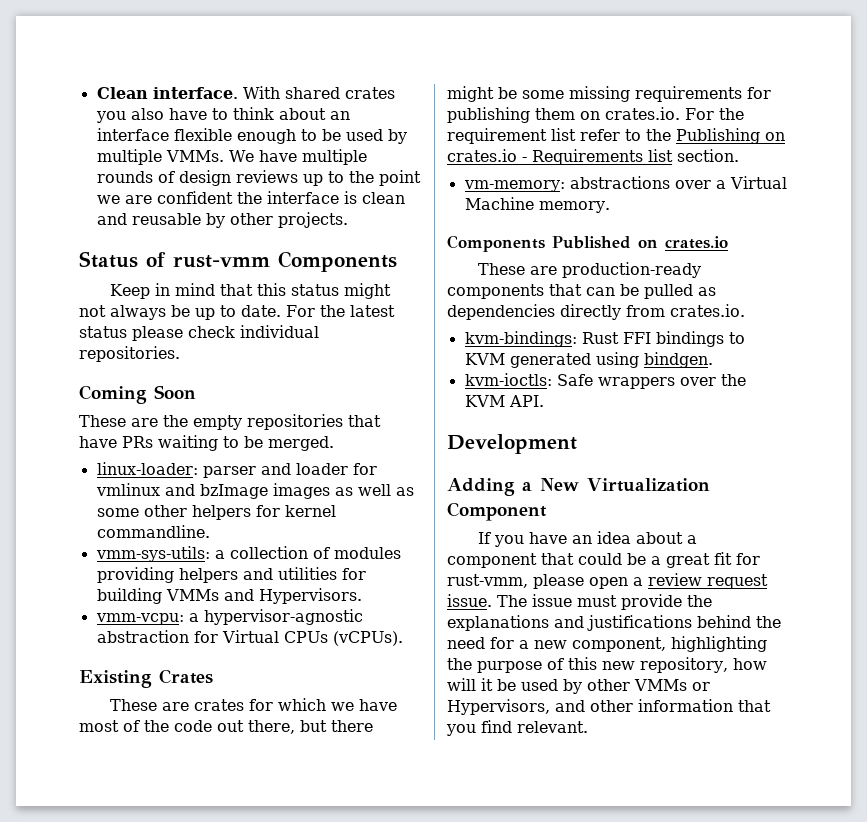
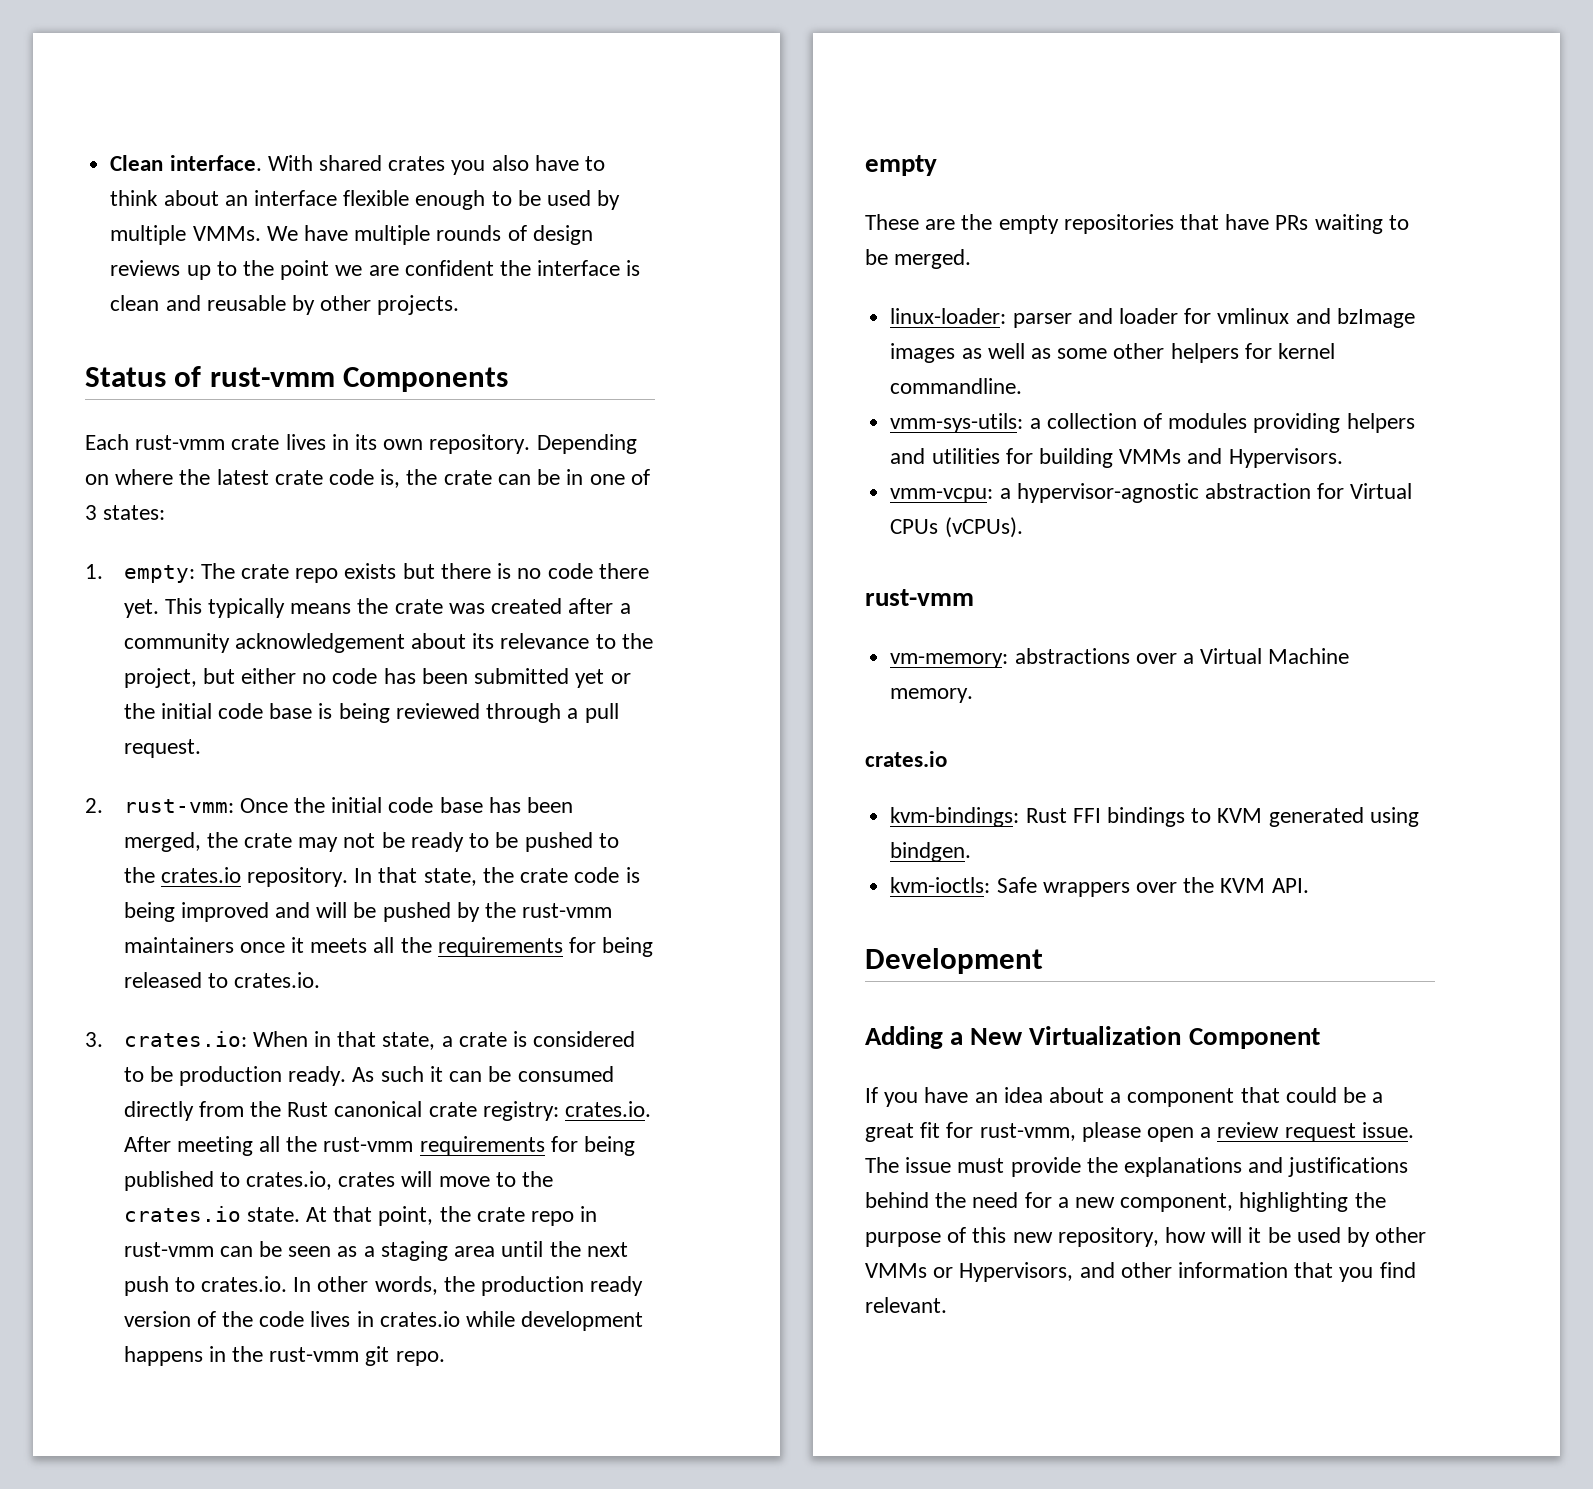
- Keep in mind that this status might not always be up to date. For the latest status please check individual repositories.
- Coming Soon
+ Each rust-vmm crate lives in its own repository. Depending on where the latest crate code is, the crate can be in one of 3 states:
+ 1. empty: The crate repo exists but there is no code there yet. This typically means the crate was created after a community acknowledgement about its relevance to the project, but either no code has been submitted yet or the initial code base is being reviewed through a pull request.
+ 2. rust-vmm: Once the initial code base has been merged, the crate may not be ready to be pushed to the crates.io repository. In that state, the crate code is being improved and will be pushed by the rust-vmm maintainers once it meets all the requirements for being released to crates.io.
+ 3. crates.io: When in that state, a crate is considered to be production ready. As such it can be consumed directly from the Rust canonical crate registry: crates.io. After meeting all the rust-vmm requirements for being published to crates.io, crates will move to the crates.io state. At that point, the crate repo in rust-vmm can be seen as a staging area until the next push to crates.io. In other words, the production ready version of the code lives in crates.io while development happens in the rust-vmm git repo.
+ empty
  vmm-vcpu: a hypervisor-agnostic abstraction for Virtual CPUs (vCPUs).
- Existing Crates
- These are crates for which we have most of the code out there, but there might be some missing requirements for publishing them on crates.io. For the requirement list refer to the Publishing on crates.io - Requirements list section.
+ rust-vmm
  vm-memory: abstractions over a Virtual Machine memory.
- Components Published on crates.io
- These are production-ready components that can be pulled as dependencies directly from crates.io.
+ crates.io

